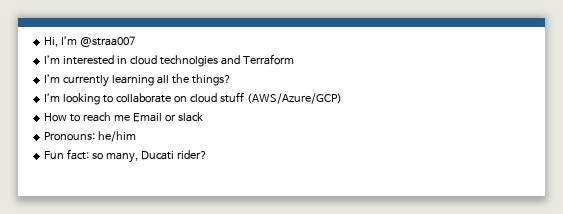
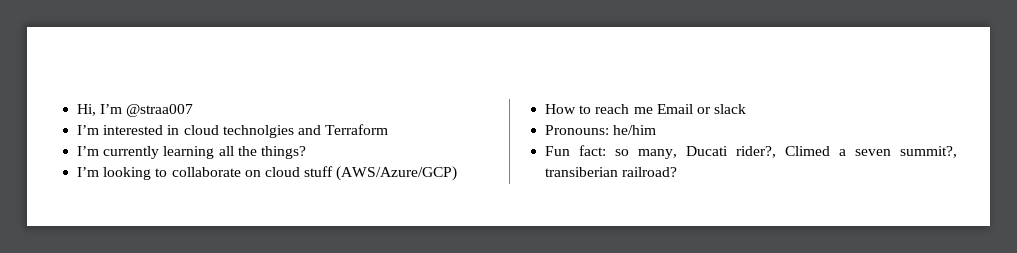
- Fun fact: so many, Ducati rider?
+ Fun fact: so many, Ducati rider?, Climed a seven summit?, transiberian railroad?

